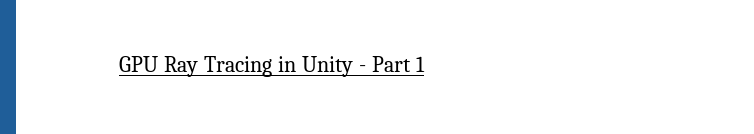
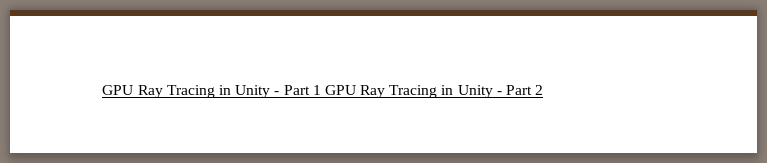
- GPU Ray Tracing in Unity - Part 1
+ GPU Ray Tracing in Unity - Part 1 GPU Ray Tracing in Unity - Part 2

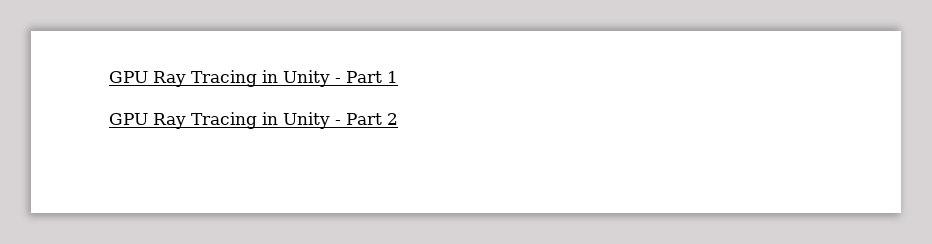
- GPU Ray Tracing in Unity - Part 1 GPU Ray Tracing in Unity - Part 2
+ GPU Ray Tracing in Unity - Part 1
+ GPU Ray Tracing in Unity - Part 2

